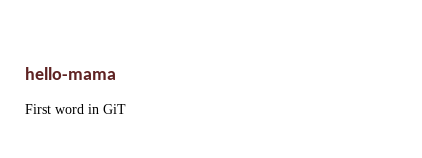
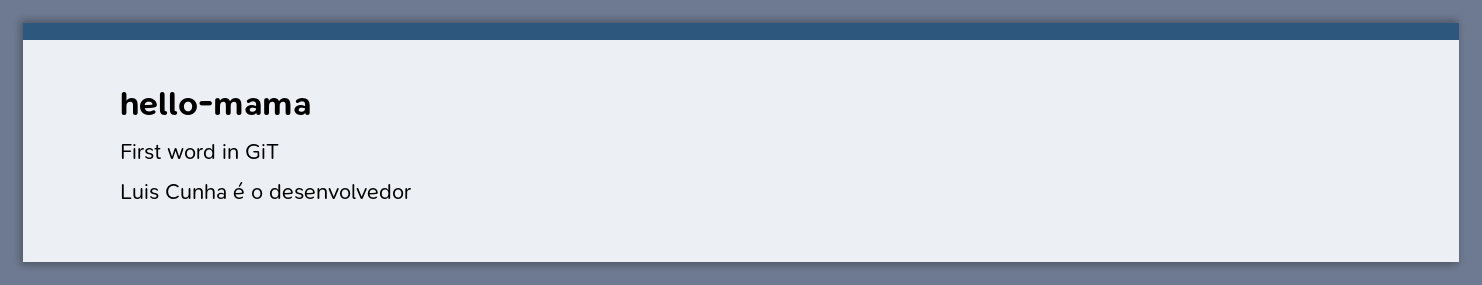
+ Luis Cunha é o desenvolvedor

